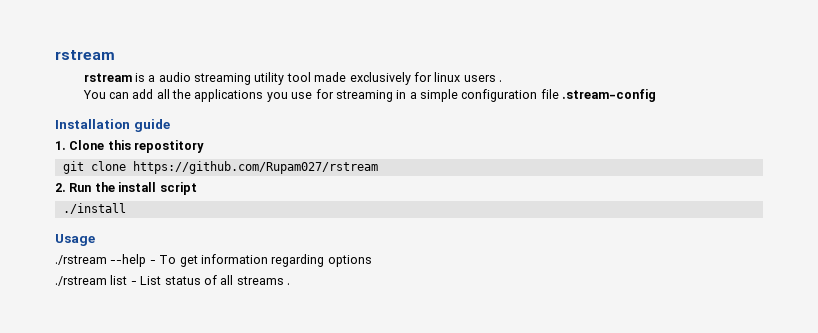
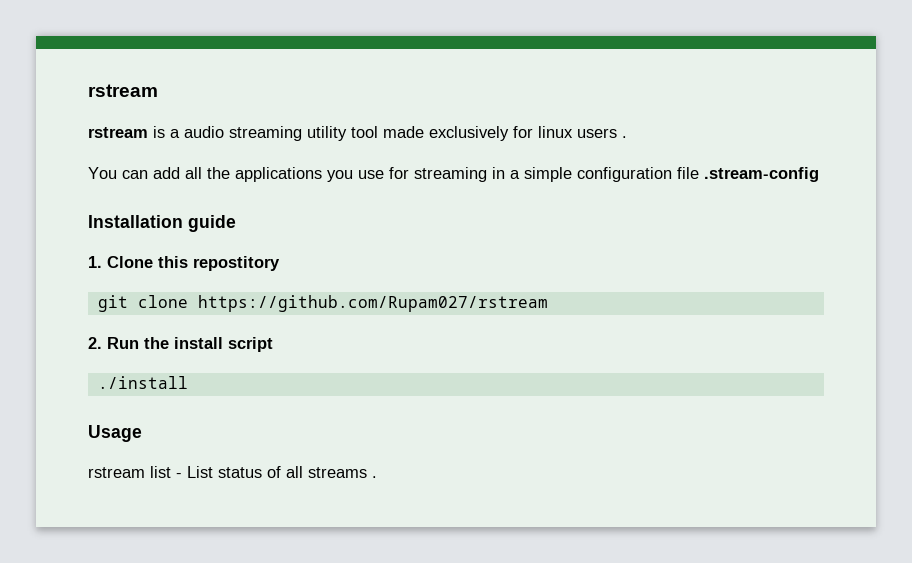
- ./rstream --help - To get information regarding options
- ./rstream list - List status of all streams .
+ rstream list - List status of all streams .

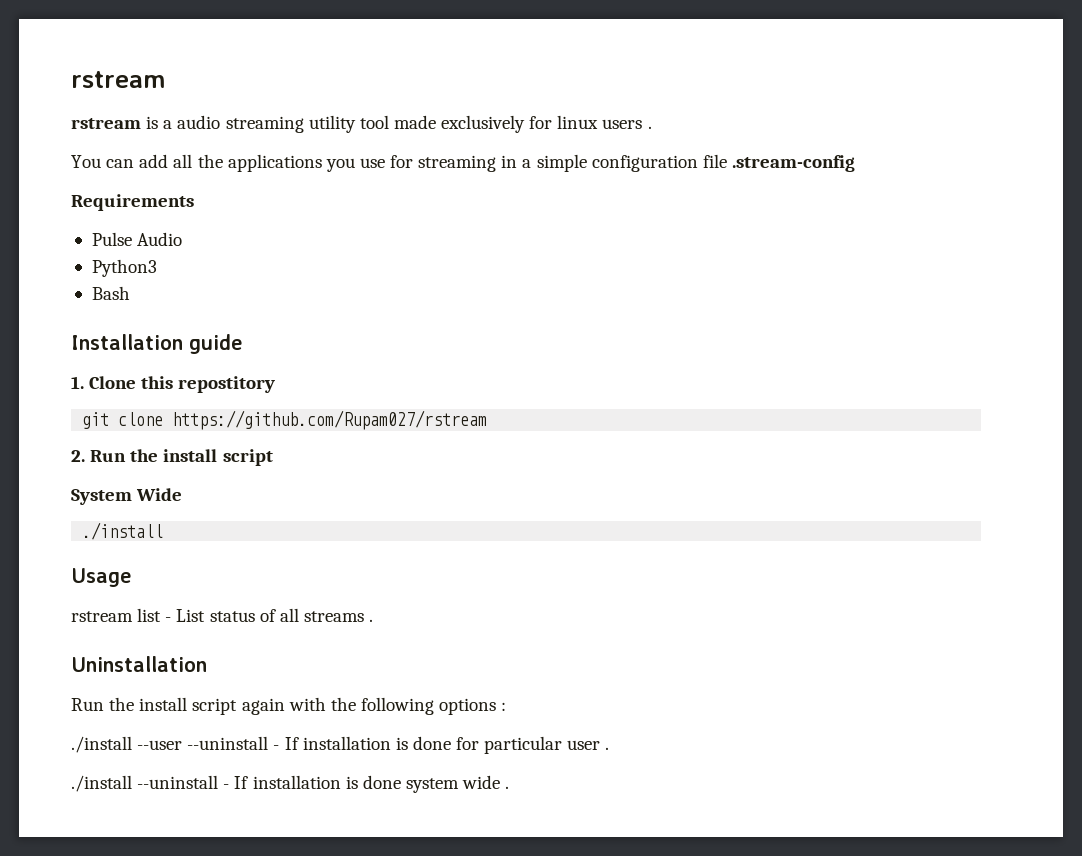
+ Requirements
+ Pulse Audio
+ Python3
+ Bash
+ System Wide
+ Uninstallation
+ Run the install script again with the following options :
+ ./install --user --uninstall - If installation is done for particular user .
+ ./install --uninstall - If installation is done system wide .

